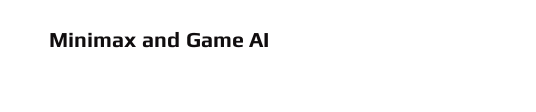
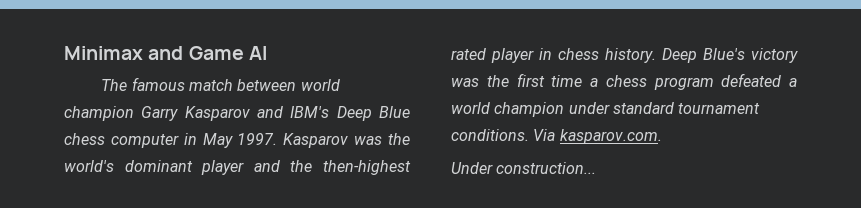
+ The famous match between world champion Garry Kasparov and IBM's Deep Blue chess computer in May 1997. Kasparov was the world's dominant player and the then-highest rated player in chess history. Deep Blue's victory was the first time a chess program defeated a world champion under standard tournament conditions. Via kasparov.com.
+ Under construction...

